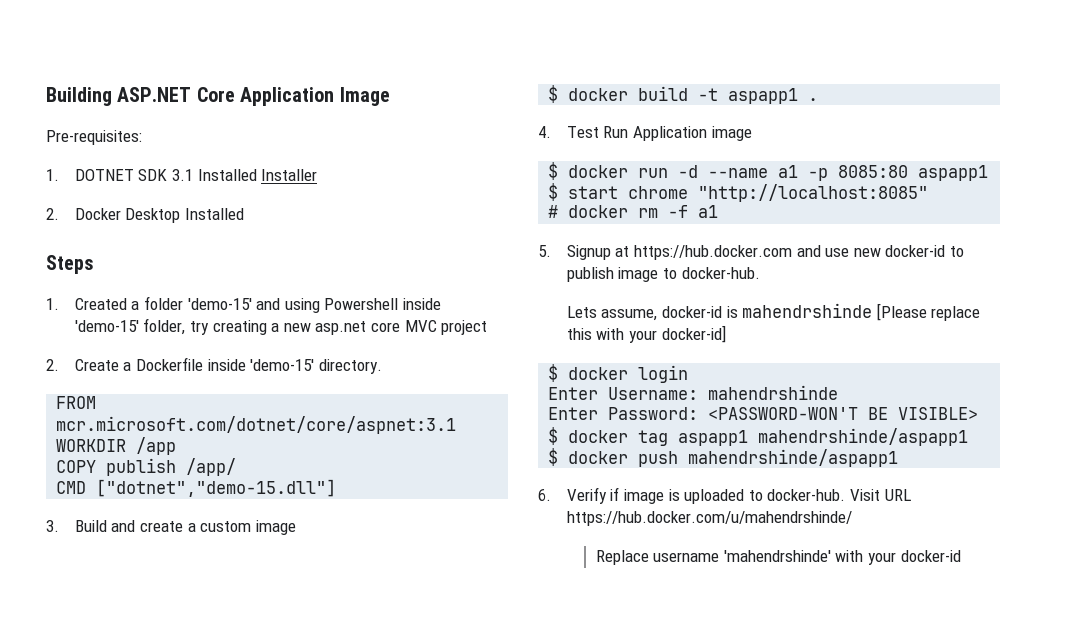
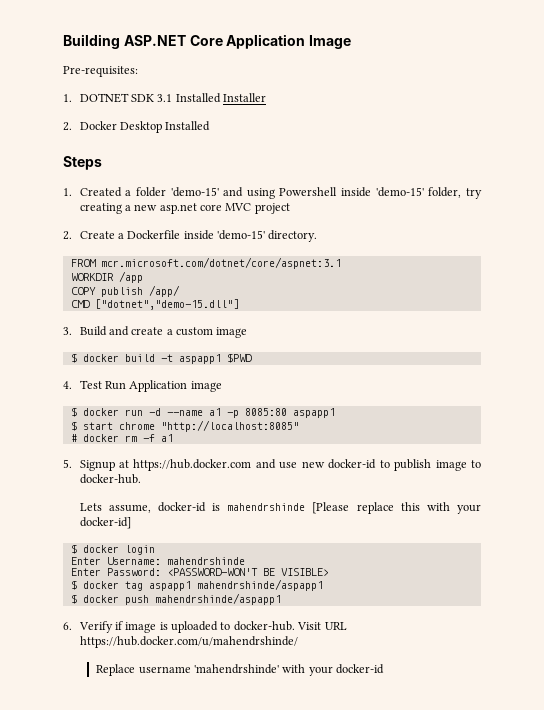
- $ docker build -t aspapp1 .
+ $ docker build -t aspapp1 $PWD

